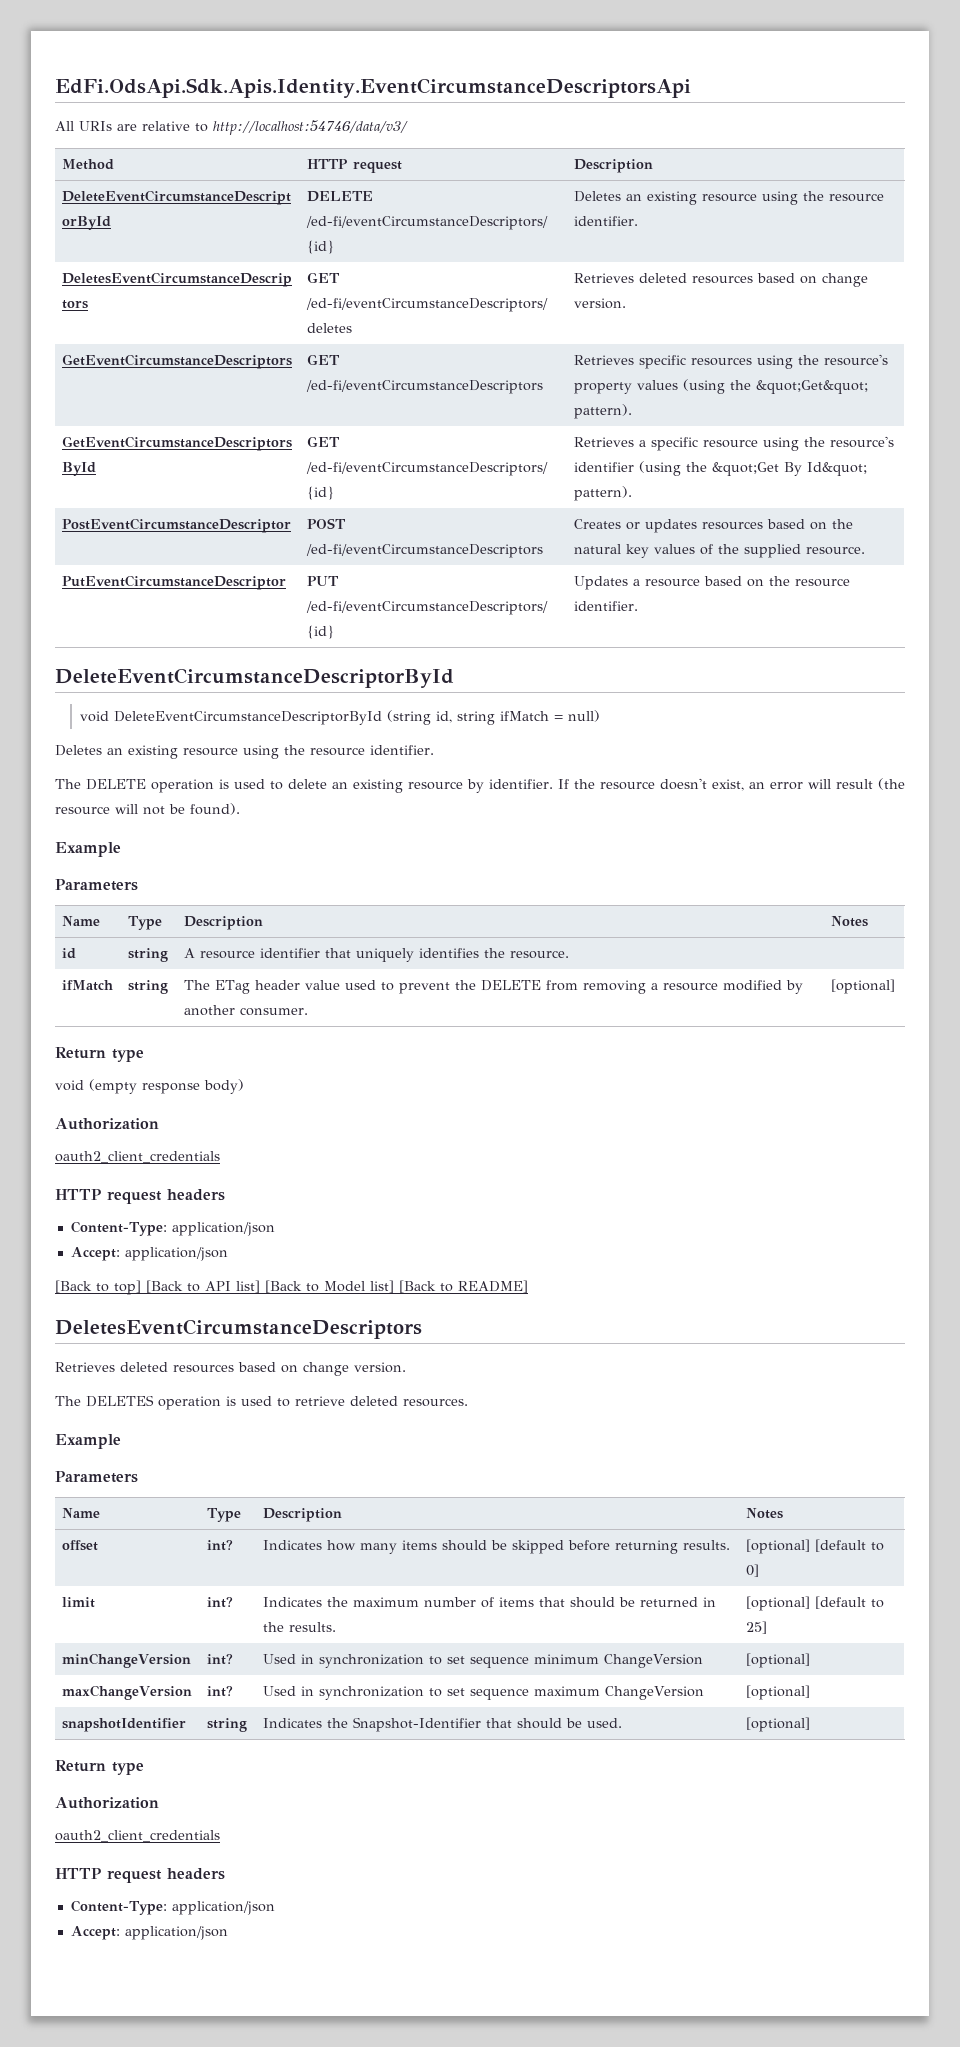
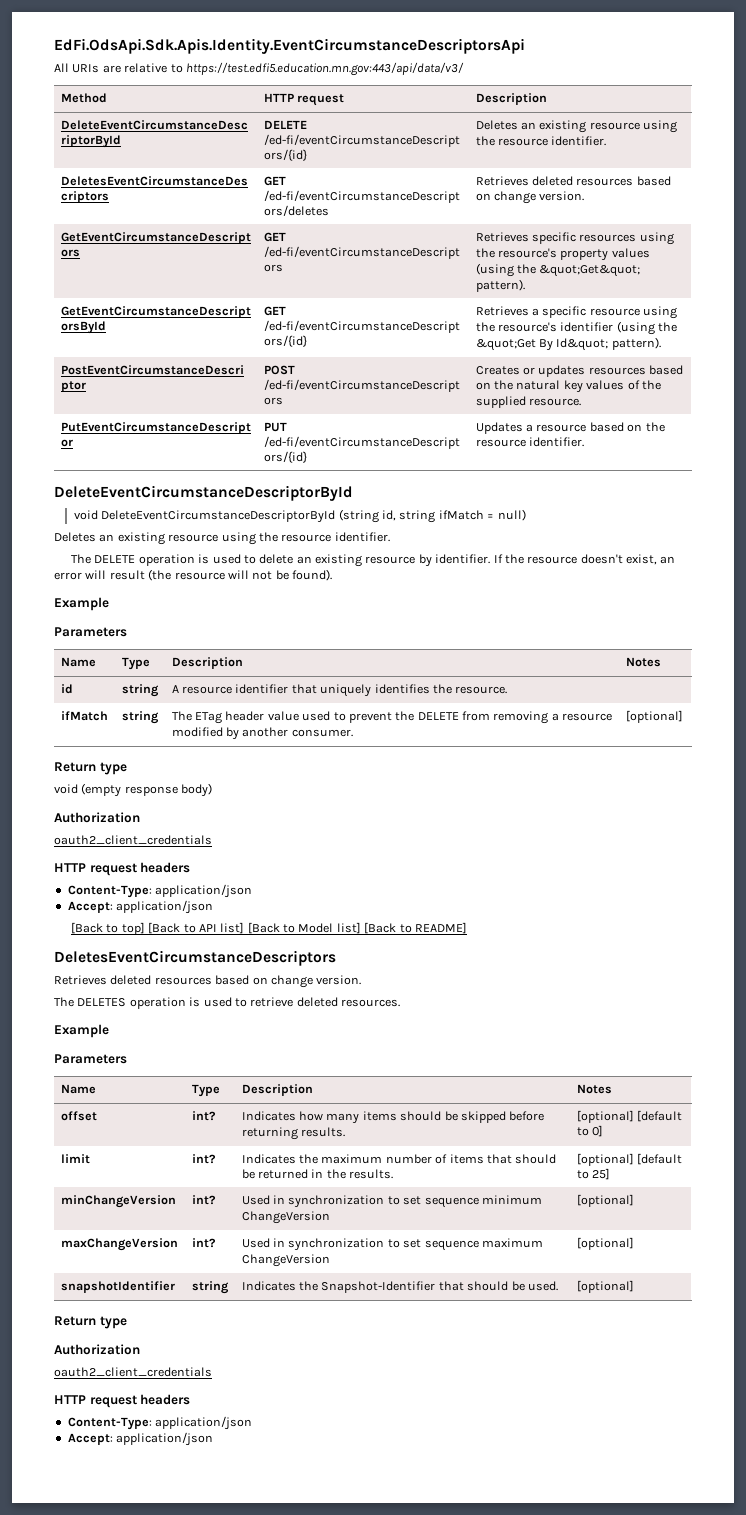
- All URIs are relative to http://localhost:54746/data/v3/
+ All URIs are relative to https://test.edfi5.education.mn.gov:443/api/data/v3/

